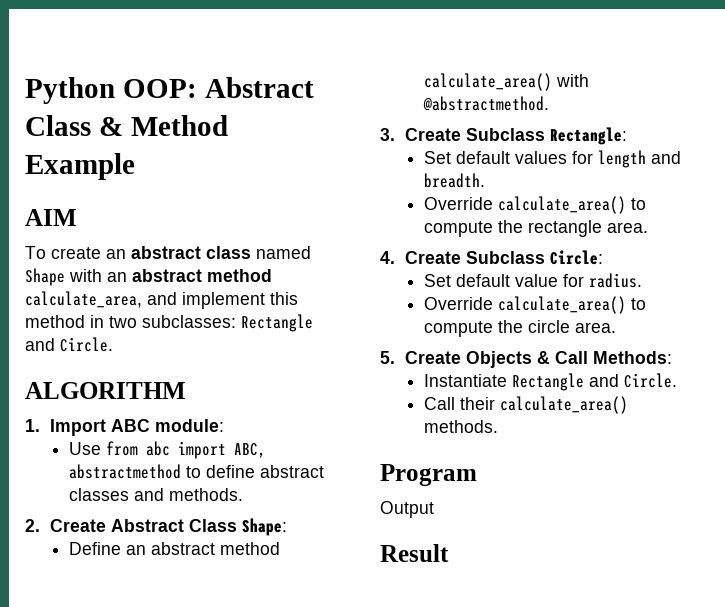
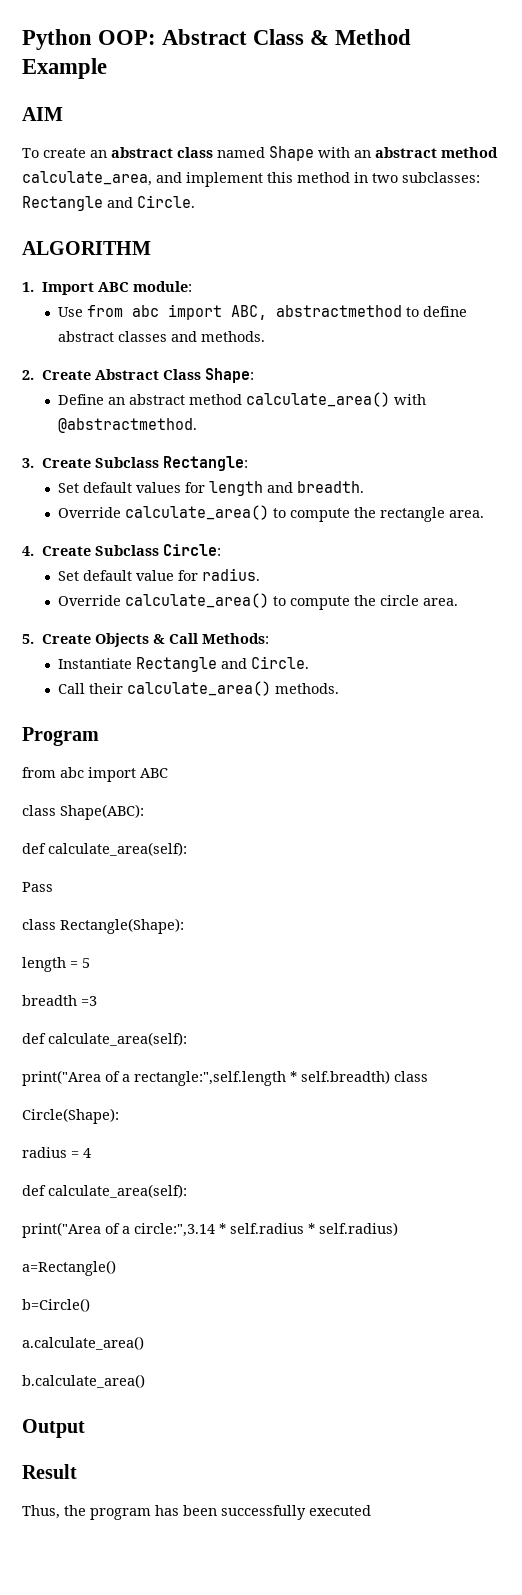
+ from abc import ABC
+ class Shape(ABC):
+ def calculate_area(self):
+ Pass
+ class Rectangle(Shape):
+ length = 5
+ breadth =3
+ def calculate_area(self):
+ print("Area of a rectangle:",self.length * self.breadth) class
+ Circle(Shape):
+ radius = 4
+ def calculate_area(self):
+ print("Area of a circle:",3.14 * self.radius * self.radius)
+ a=Rectangle()
+ b=Circle()
+ a.calculate_area()
+ b.calculate_area()
  Output
  Result
+ Thus, the program has been successfully executed

